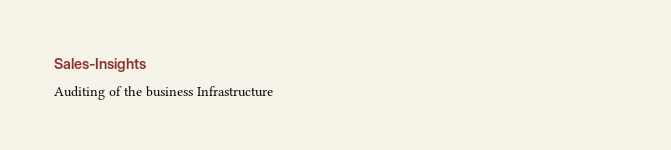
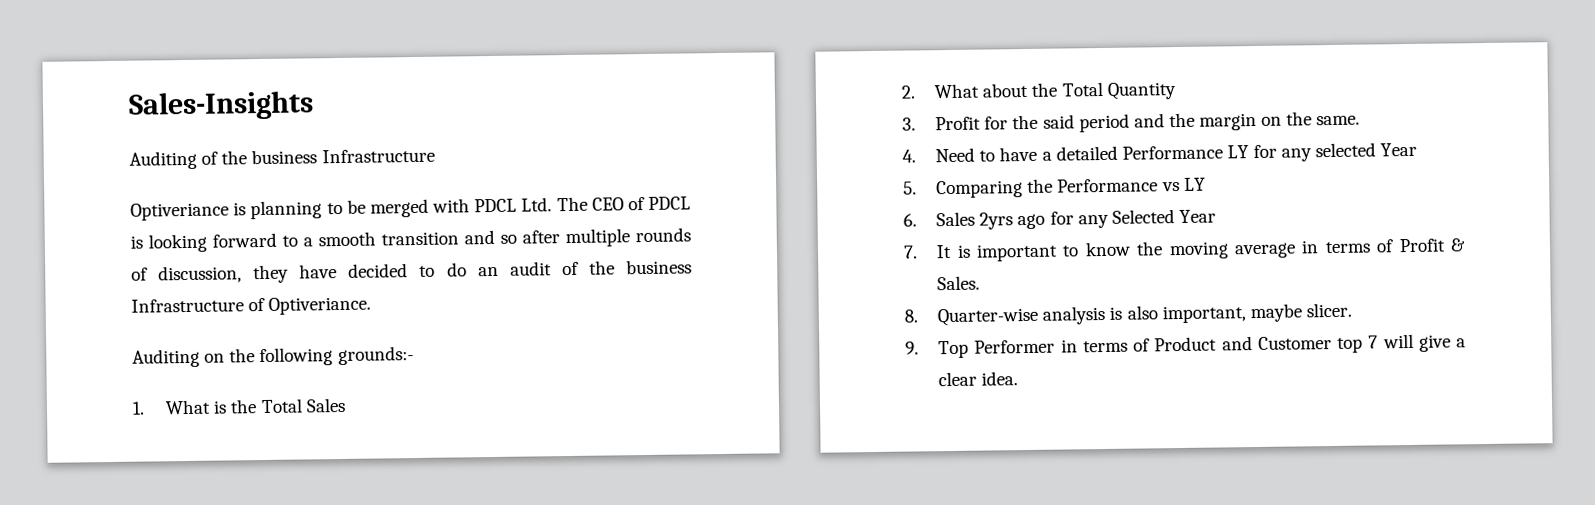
+ Optiveriance is planning to be merged with PDCL Ltd. The CEO of PDCL is looking forward to a smooth transition and so after multiple rounds of discussion, they have decided to do an audit of the business Infrastructure of Optiveriance.
+ Auditing on the following grounds:-
+ 1. What is the Total Sales
+ 2. What about the Total Quantity
+ 3. Profit for the said period and the margin on the same.
+ 4. Need to have a detailed Performance LY for any selected Year
+ 5. Comparing the Performance vs LY
+ 6. Sales 2yrs ago for any Selected Year
+ 7. It is important to know the moving average in terms of Profit & Sales.
+ 8. Quarter-wise analysis is also important, maybe slicer.
+ 9. Top Performer in terms of Product and Customer top 7 will give a clear idea.

